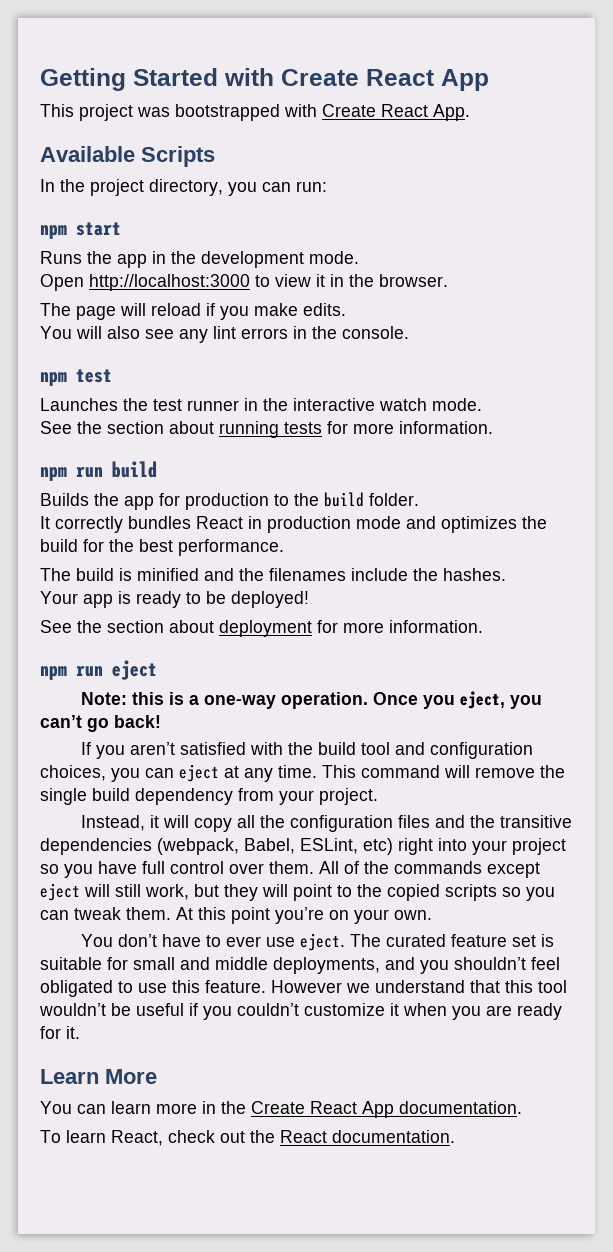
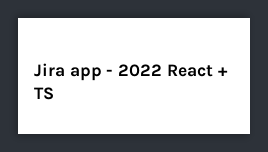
- Getting Started with Create React App
- This project was bootstrapped with Create React App.
- Available Scripts
- In the project directory, you can run:
- npm start
- Runs the app in the development mode.
- Open http://localhost:3000 to view it in the browser.
- The page will reload if you make edits.
- You will also see any lint errors in the console.
- npm test
- Launches the test runner in the interactive watch mode.
- See the section about running tests for more information.
- npm run build
- Builds the app for production to the build folder.
- It correctly bundles React in production mode and optimizes the build for the best performance.
- The build is minified and the filenames include the hashes.
- Your app is ready to be deployed!
- See the section about deployment for more information.
- npm run eject
- Note: this is a one-way operation. Once you eject, you can’t go back!
- If you aren’t satisfied with the build tool and configuration choices, you can eject at any time. This command will remove the single build dependency from your project.
- Instead, it will copy all the configuration files and the transitive dependencies (webpack, Babel, ESLint, etc) right into your project so you have full control over them. All of the commands except eject will still work, but they will point to the copied scripts so you can tweak them. At this point you’re on your own.
- You don’t have to ever use eject. The curated feature set is suitable for small and middle deployments, and you shouldn’t feel obligated to use this feature. However we understand that this tool wouldn’t be useful if you couldn’t customize it when you are ready for it.
- Learn More
- You can learn more in the Create React App documentation.
- To learn React, check out the React documentation.
+ Jira app - 2022 React + TS

